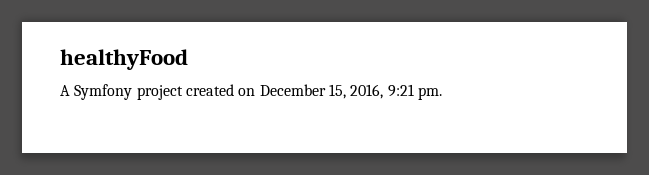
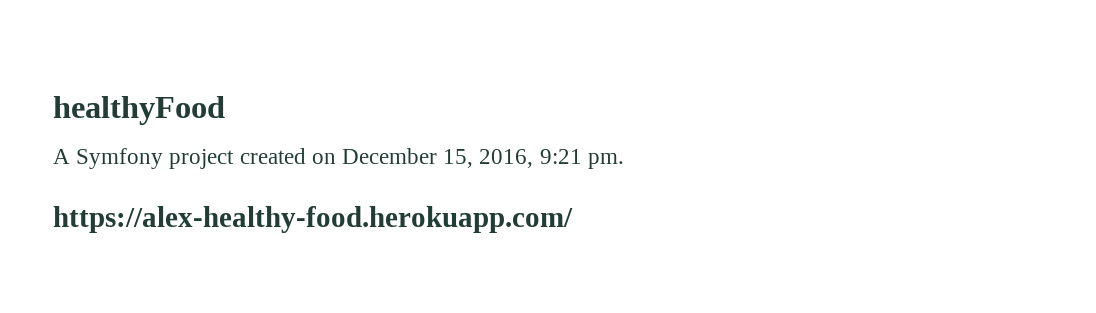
+ https://alex-healthy-food.herokuapp.com/

